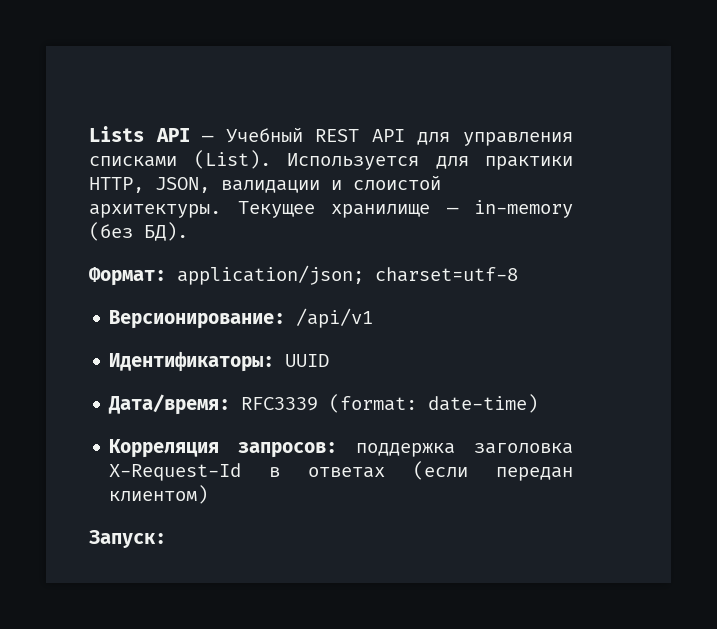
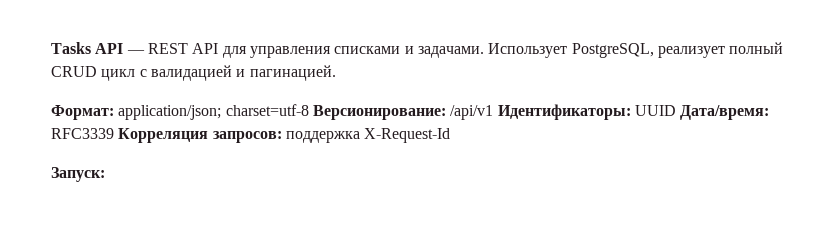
- Lists API — Учебный REST API для управления списками (List). Используется для практики HTTP, JSON, валидации и слоистой архитектуры. Текущее хранилище — in-memory (без БД).
+ Tasks API — REST API для управления списками и задачами. Использует PostgreSQL, реализует полный CRUD цикл с валидацией и пагинацией.
- Формат: application/json; charset=utf-8
- Версионирование: /api/v1
- Идентификаторы: UUID
- Дата/время: RFC3339 (format: date-time)
- Корреляция запросов: поддержка заголовка X-Request-Id в ответах (если передан клиентом)
+ Формат: application/json; charset=utf-8 Версионирование: /api/v1 Идентификаторы: UUID Дата/время: RFC3339 Корреляция запросов: поддержка X-Request-Id

